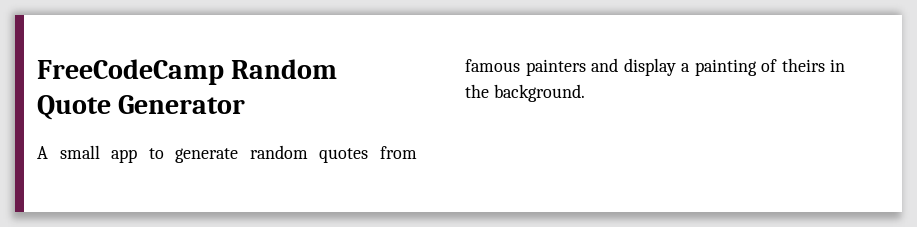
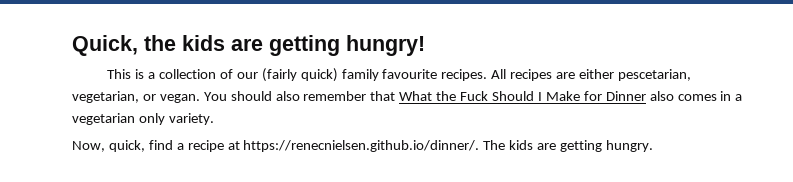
- FreeCodeCamp Random Quote Generator
- A small app to generate random quotes from famous painters and display a painting of theirs in the background.
+ Quick, the kids are getting hungry!
+ This is a collection of our (fairly quick) family favourite recipes. All recipes are either pescetarian, vegetarian, or vegan. You should also remember that What the Fuck Should I Make for Dinner also comes in a vegetarian only variety.
+ Now, quick, find a recipe at https://renecnielsen.github.io/dinner/. The kids are getting hungry.

